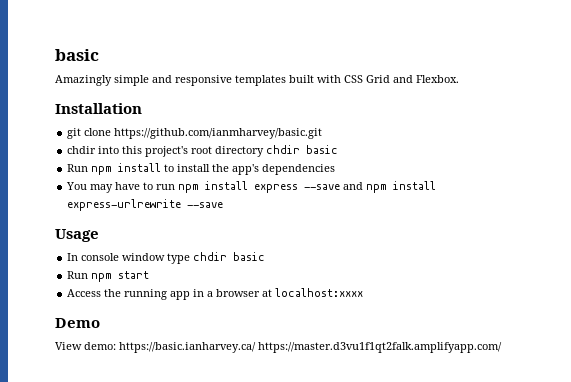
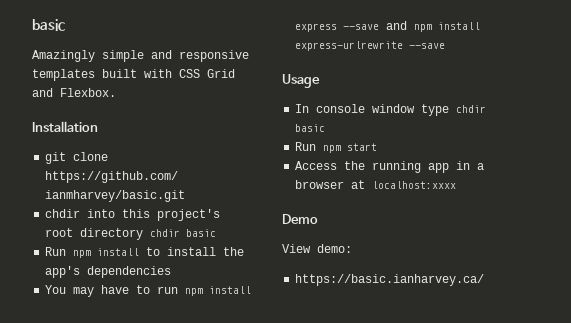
- View demo: https://basic.ianharvey.ca/ https://master.d3vu1f1qt2falk.amplifyapp.com/
+ View demo:
+ https://basic.ianharvey.ca/

